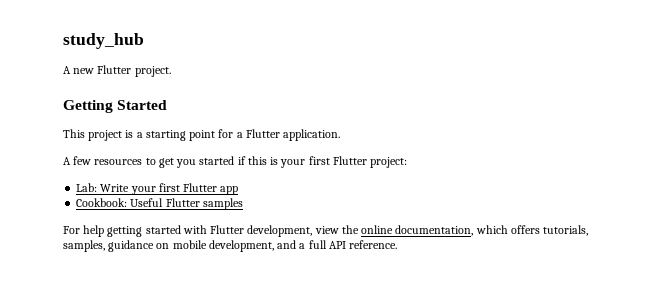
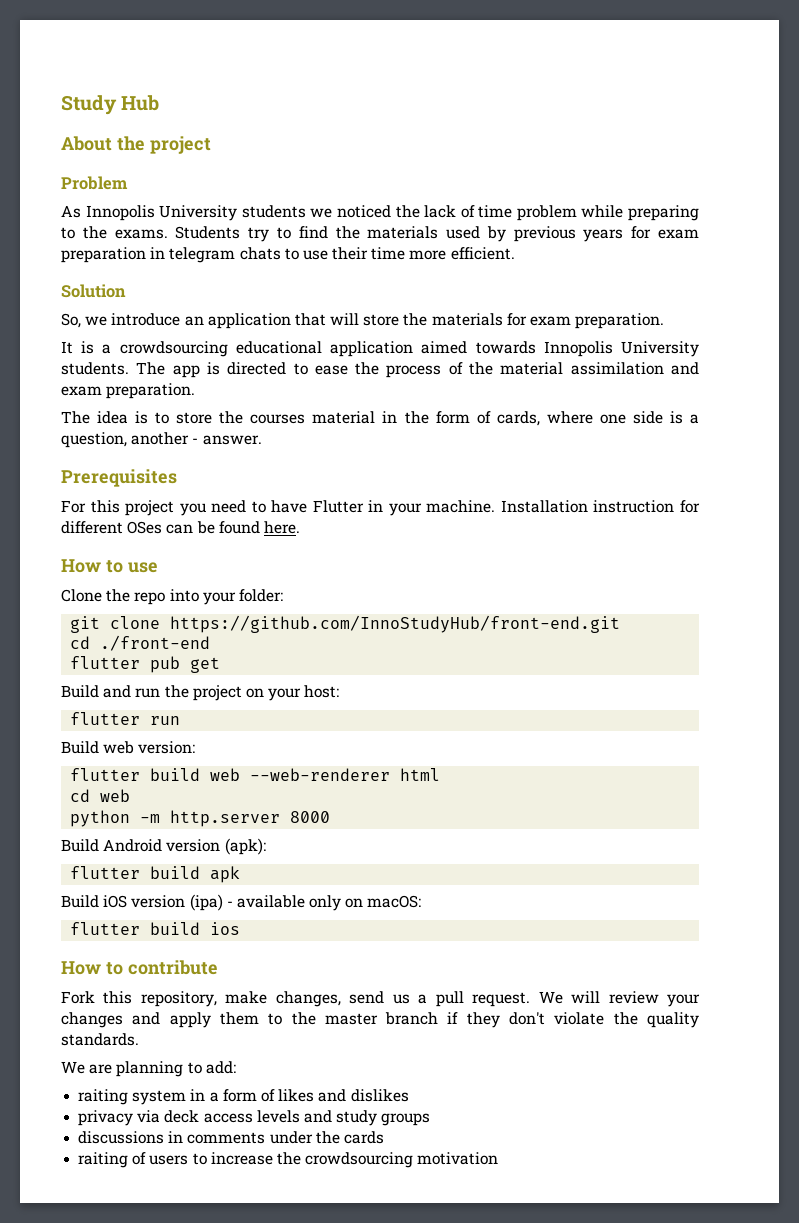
- study_hub
- A new Flutter project.
- Getting Started
- This project is a starting point for a Flutter application.
- A few resources to get you started if this is your first Flutter project:
- Lab: Write your first Flutter app
- Cookbook: Useful Flutter samples
- For help getting started with Flutter development, view the online documentation, which offers tutorials, samples, guidance on mobile development, and a full API reference.
+ Study Hub
+ About the project
+ Problem
+ As Innopolis University students we noticed the lack of time problem while preparing to the exams. Students try to find the materials used by previous years for exam preparation in telegram chats to use their time more efficient.
+ Solution
+ So, we introduce an application that will store the materials for exam preparation.
+ It is a crowdsourcing educational application aimed towards Innopolis University students. The app is directed to ease the process of the material assimilation and exam preparation.
+ The idea is to store the courses material in the form of cards, where one side is a question, another - answer.
+ Prerequisites
+ For this project you need to have Flutter in your machine. Installation instruction for different OSes can be found here.
+ How to use
+ Clone the repo into your folder:
+ git clone https://github.com/InnoStudyHub/front-end.git
+ cd ./front-end
+ flutter pub get
+ Build and run the project on your host:
+ flutter run
+ Build web version:
+ flutter build web --web-renderer html
+ cd web
+ python -m http.server 8000
+ Build Android version (apk):
+ flutter build apk
+ Build iOS version (ipa) - available only on macOS:
+ flutter build ios
+ How to contribute
+ Fork this repository, make changes, send us a pull request. We will review your changes and apply them to the master branch if they don't violate the quality standards.
+ We are planning to add:
+ raiting system in a form of likes and dislikes
+ privacy via deck access levels and study groups
+ discussions in comments under the cards
+ raiting of users to increase the crowdsourcing motivation

